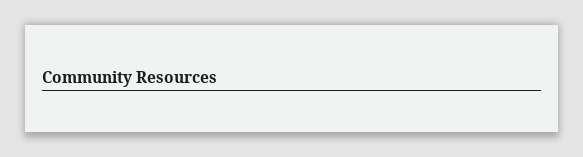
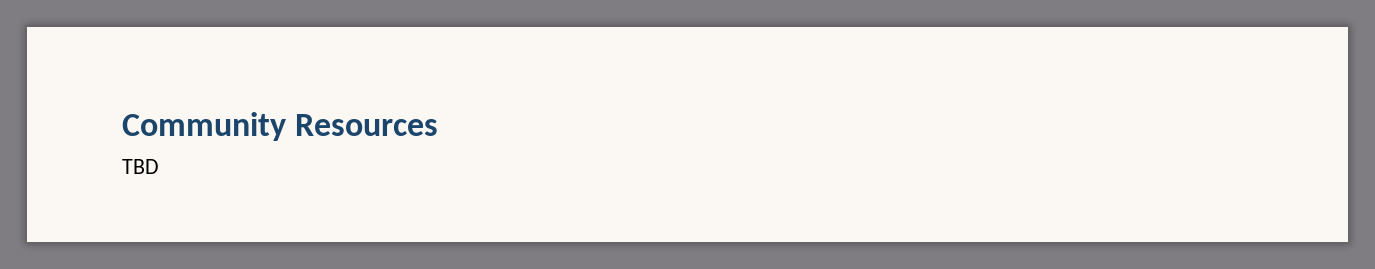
+ TBD

